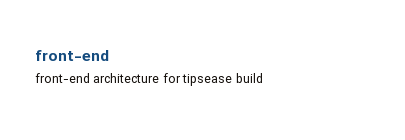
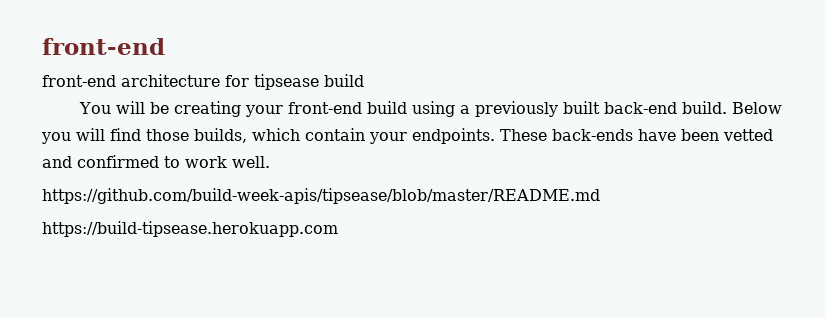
+ You will be creating your front-end build using a previously built back-end build. Below you will find those builds, which contain your endpoints. These back-ends have been vetted and confirmed to work well.
+ https://github.com/build-week-apis/tipsease/blob/master/README.md
+ https://build-tipsease.herokuapp.com

